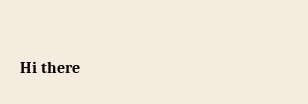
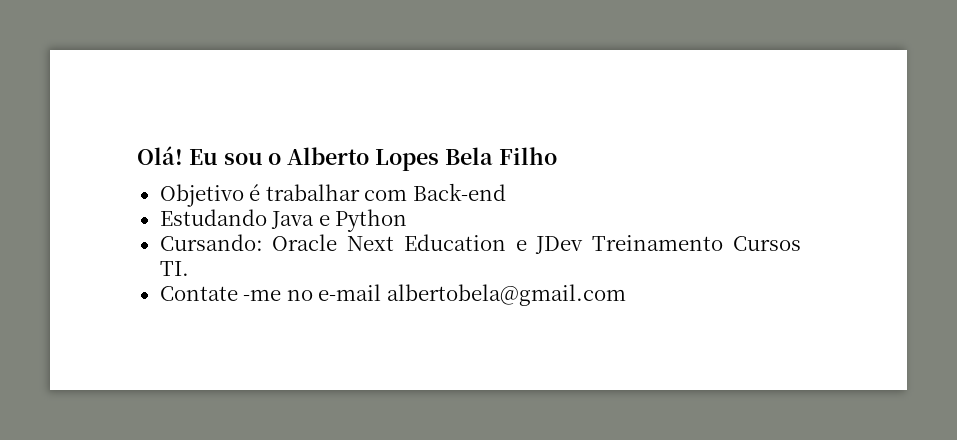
- Hi there
+ Olá! Eu sou o Alberto Lopes Bela Filho
+ Objetivo é trabalhar com Back-end
+ Estudando Java e Python
+ Cursando: Oracle Next Education e JDev Treinamento Cursos TI.
+ Contate -me no e-mail albertobela@gmail.com

